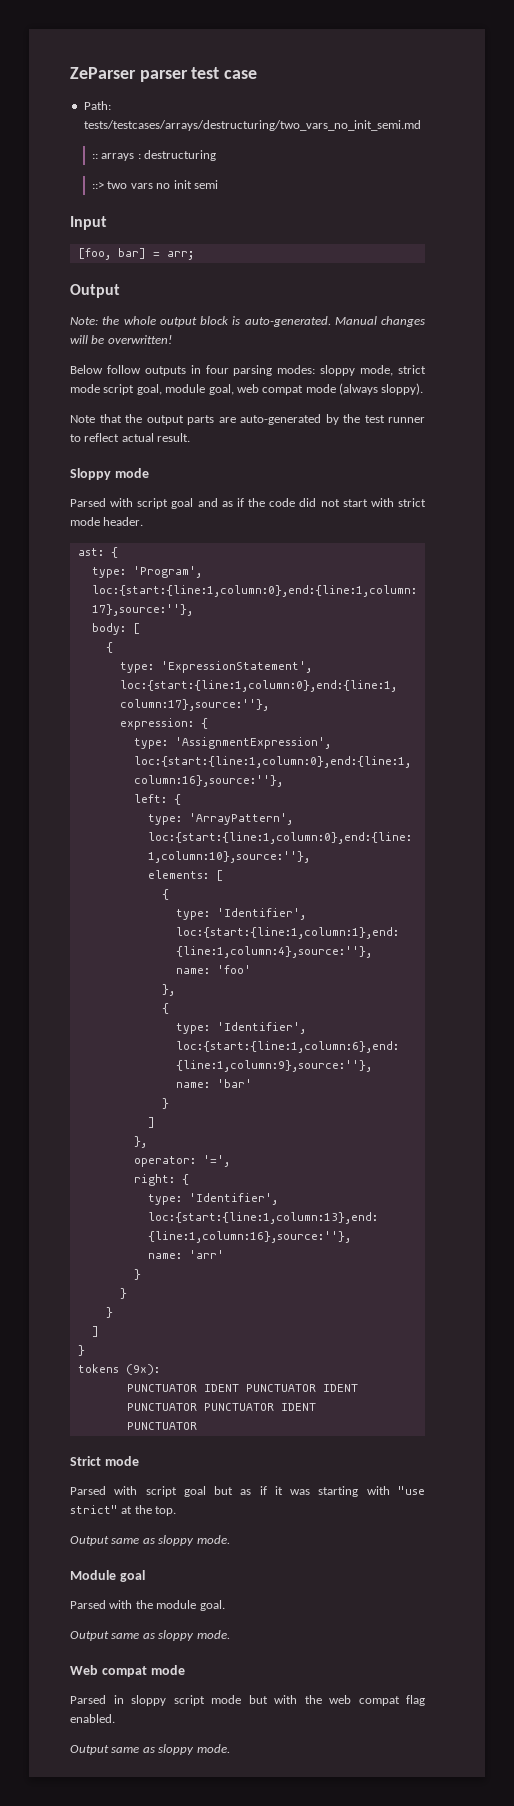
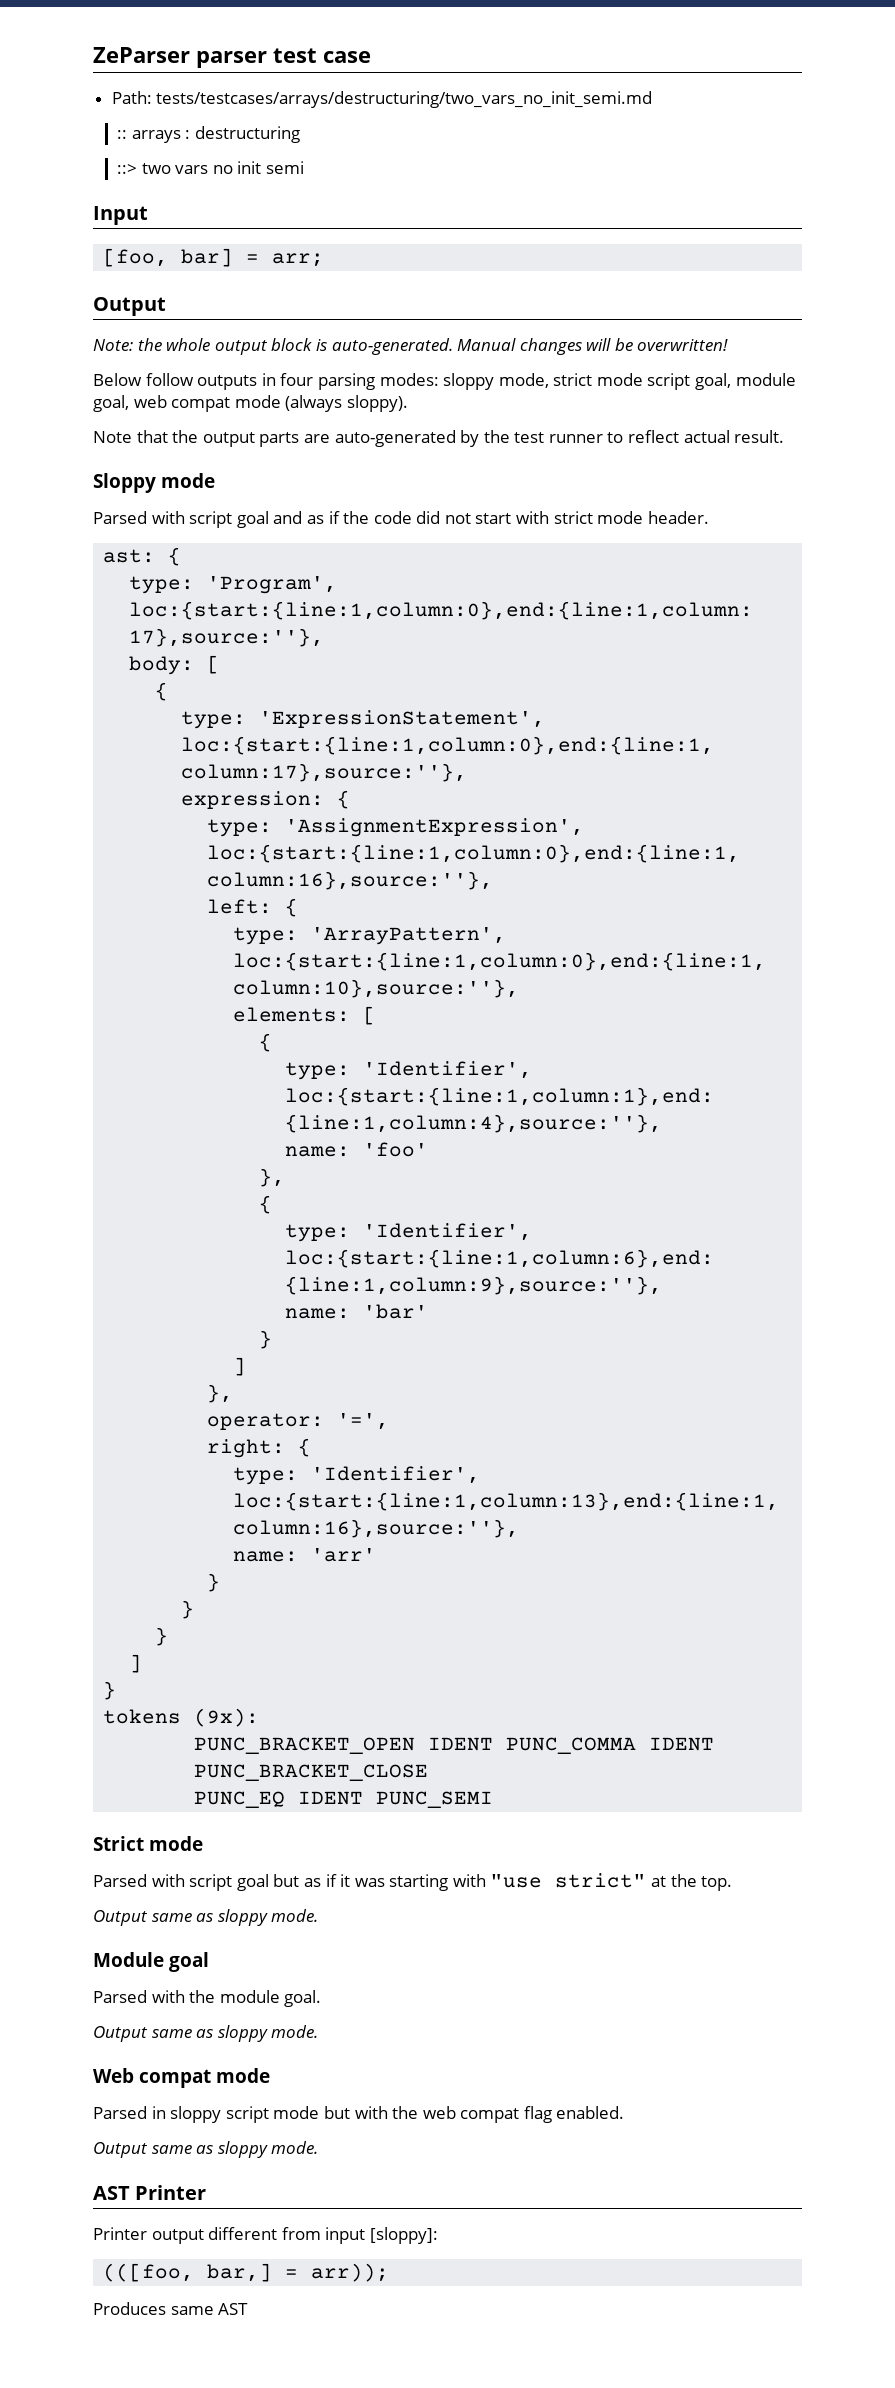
- PUNCTUATOR IDENT PUNCTUATOR IDENT PUNCTUATOR PUNCTUATOR IDENT
- PUNCTUATOR
+ PUNC_BRACKET_OPEN IDENT PUNC_COMMA IDENT PUNC_BRACKET_CLOSE
+ PUNC_EQ IDENT PUNC_SEMI
+ AST Printer
+ Printer output different from input [sloppy]:
+ (([foo, bar,] = arr));
+ Produces same AST

